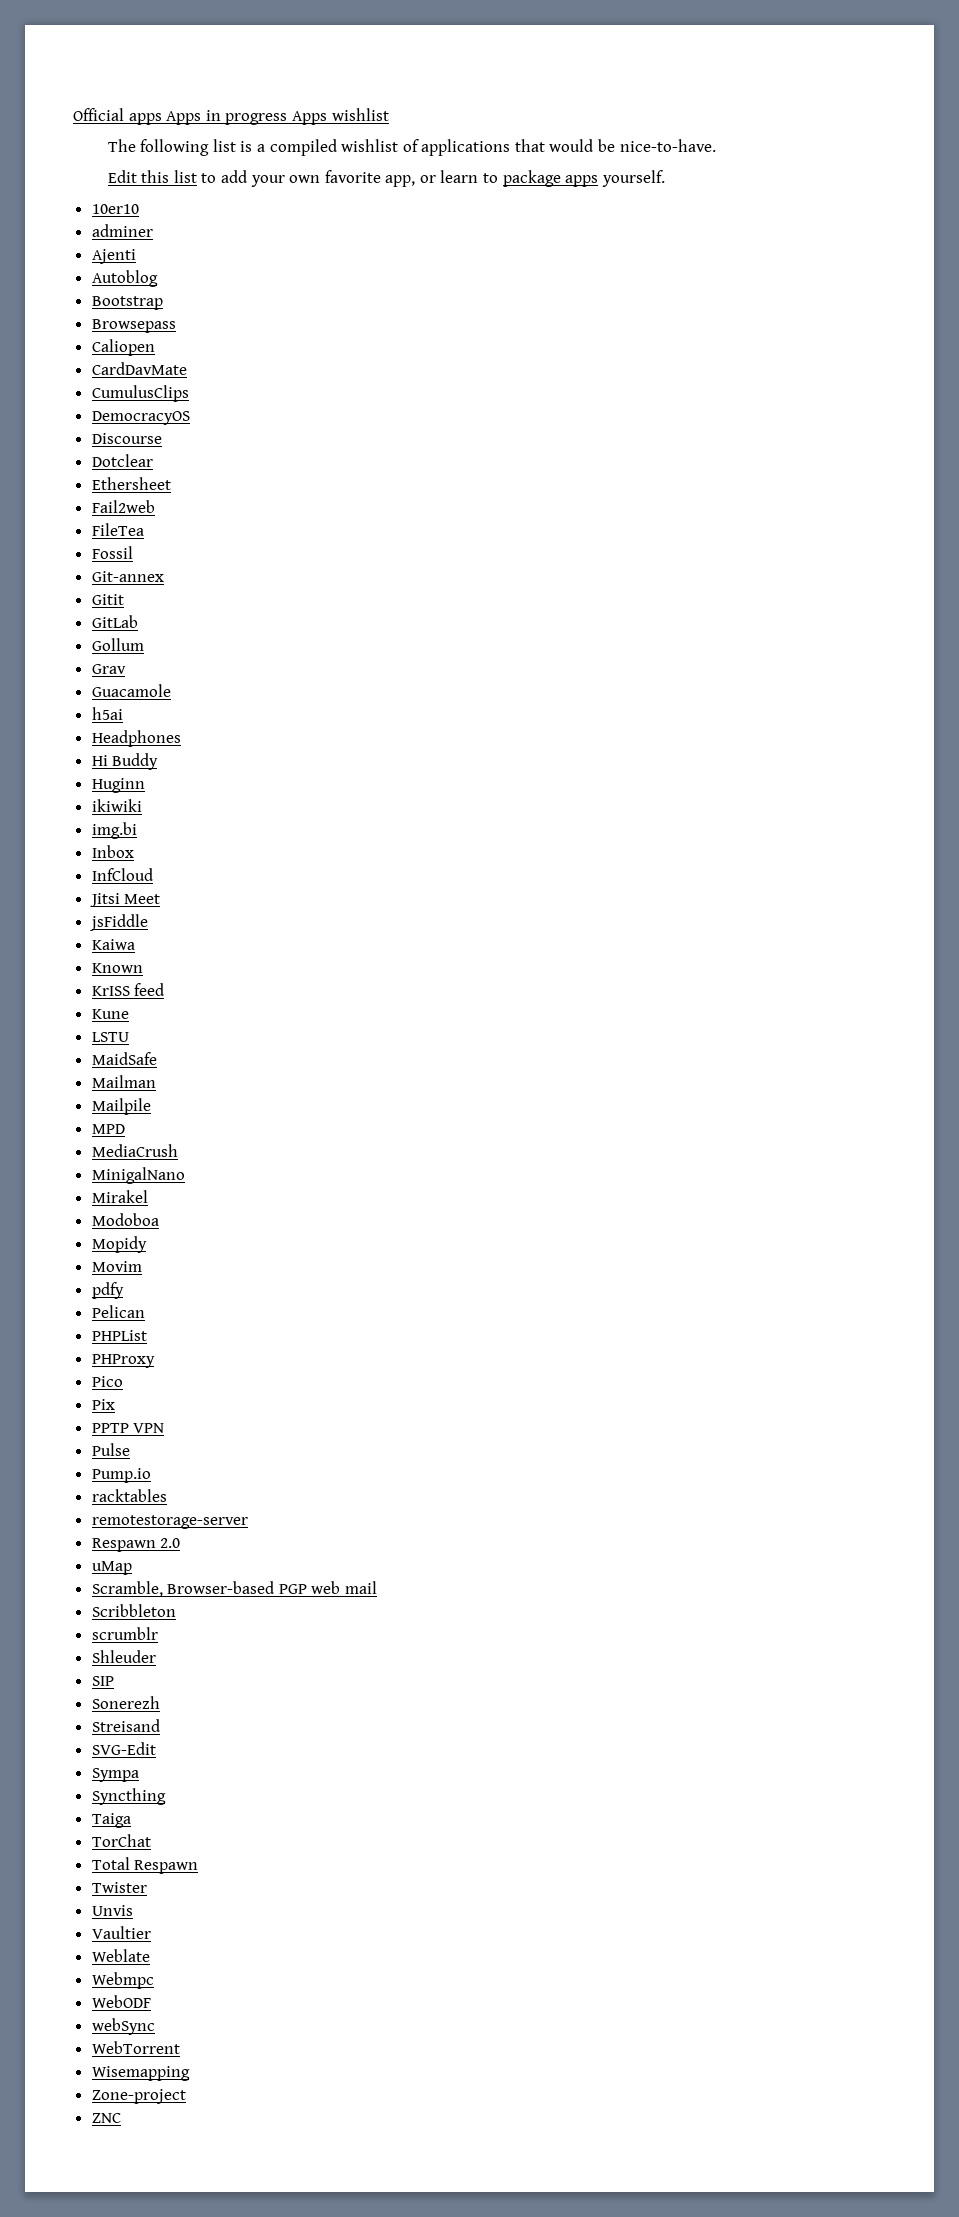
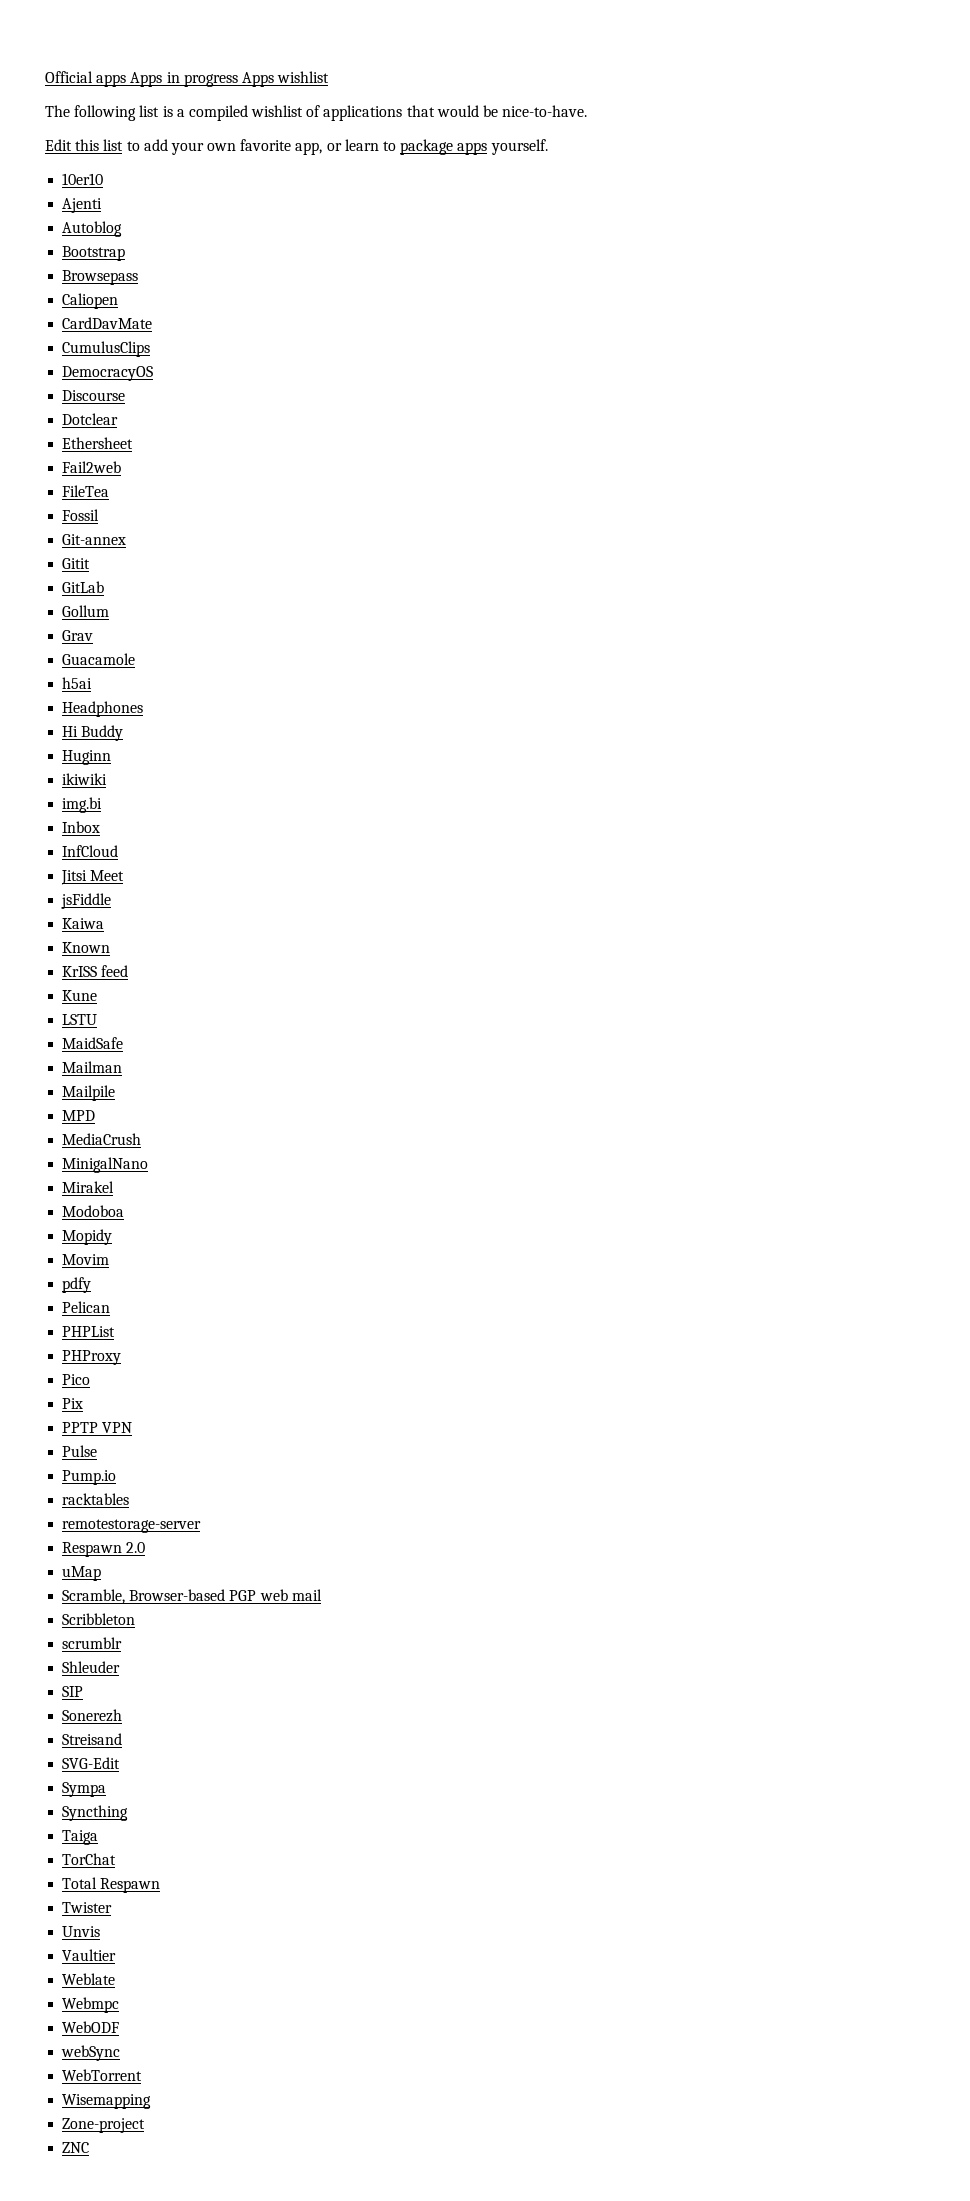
- adminer

